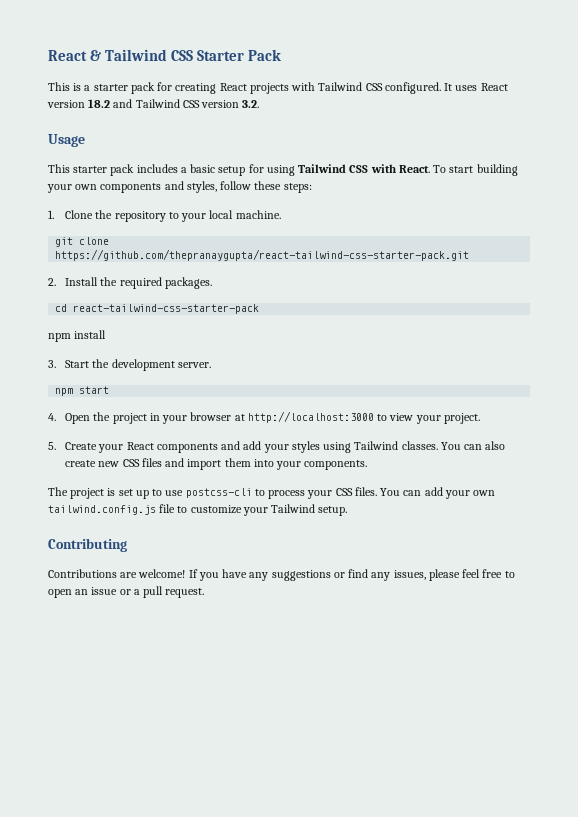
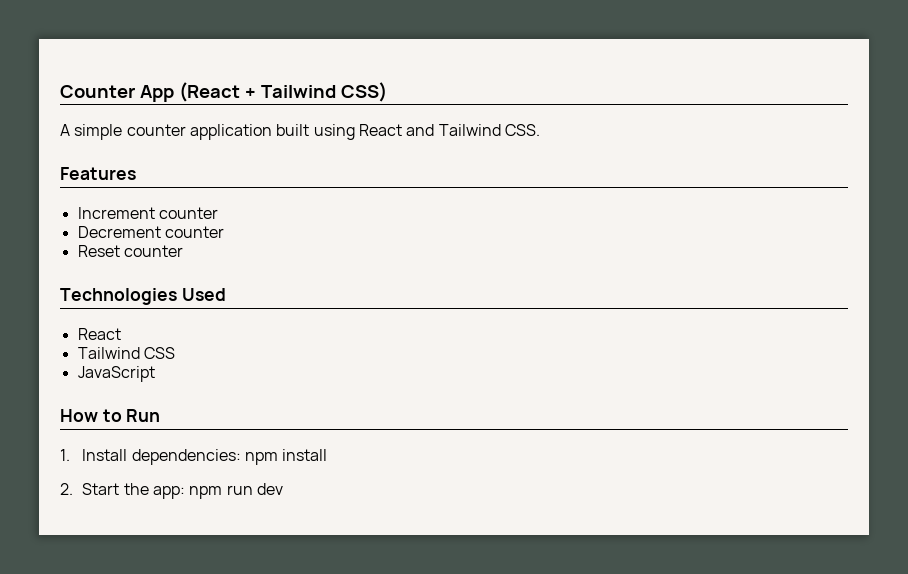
- React & Tailwind CSS Starter Pack
- This is a starter pack for creating React projects with Tailwind CSS configured. It uses React version 18.2 and Tailwind CSS version 3.2.
- Usage
- This starter pack includes a basic setup for using Tailwind CSS with React. To start building your own components and styles, follow these steps:
- 1. Clone the repository to your local machine.
- git clone https://github.com/thepranaygupta/react-tailwind-css-starter-pack.git
- 2. Install the required packages.
- cd react-tailwind-css-starter-pack
- npm install
+ Counter App (React + Tailwind CSS)
+ A simple counter application built using React and Tailwind CSS.
+ Features
+ Increment counter
+ Decrement counter
+ Reset counter
+ Technologies Used
+ React
+ Tailwind CSS
+ JavaScript
+ How to Run
+ 1. Install dependencies: npm install
- 3. Start the development server.
- npm start
- 4. Open the project in your browser at http://localhost:3000 to view your project.
- 5. Create your React components and add your styles using Tailwind classes. You can also create new CSS files and import them into your components.
- The project is set up to use postcss-cli to process your CSS files. You can add your own tailwind.config.js file to customize your Tailwind setup.
- Contributing
- Contributions are welcome! If you have any suggestions or find any issues, please feel free to open an issue or a pull request.
+ 2. Start the app: npm run dev

